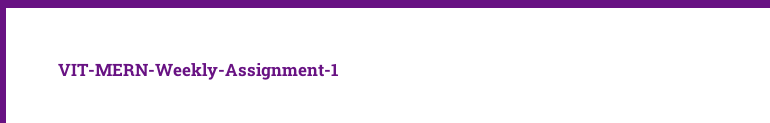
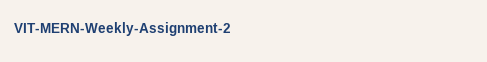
- VIT-MERN-Weekly-Assignment-1
+ VIT-MERN-Weekly-Assignment-2

